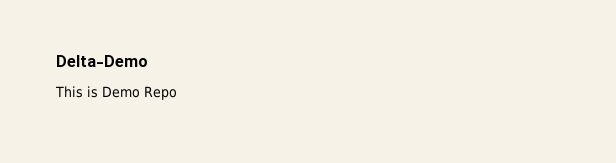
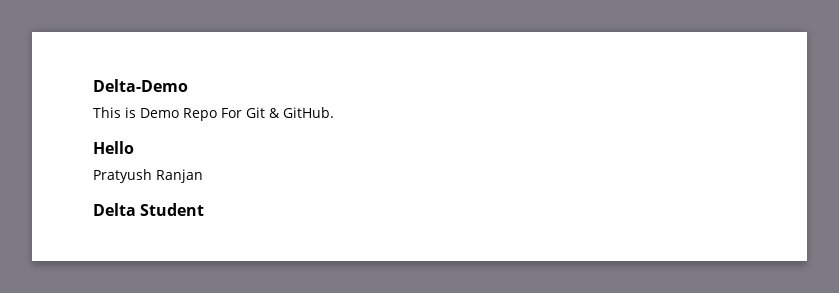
- This is Demo Repo
+ This is Demo Repo For Git & GitHub.
+ Hello
+ Pratyush Ranjan
+ Delta Student

